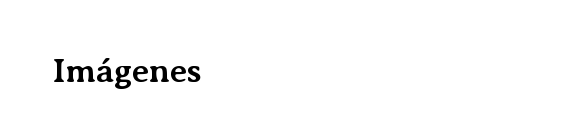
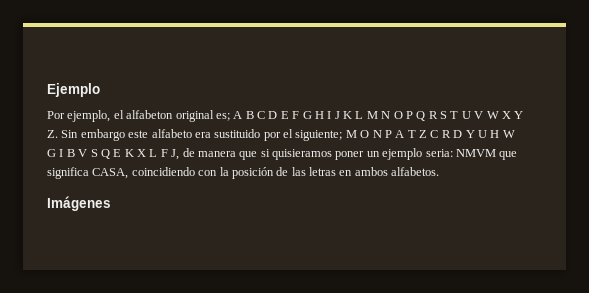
+ Ejemplo
+ Por ejemplo, el alfabeton original es; A B C D E F G H I J K L M N O P Q R S T U V W X Y Z. Sin embargo este alfabeto era sustituido por el siguiente; M O N P A T Z C R D Y U H W G I B V S Q E K X L F J, de manera que si quisieramos poner un ejemplo seria: NMVM que significa CASA, coincidiendo con la posición de las letras en ambos alfabetos.

